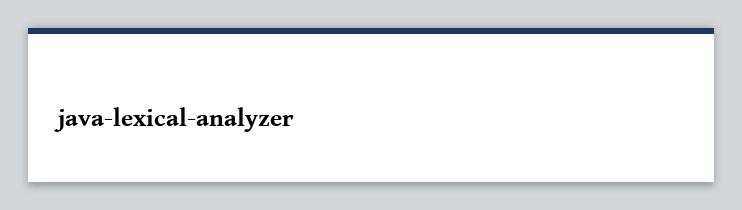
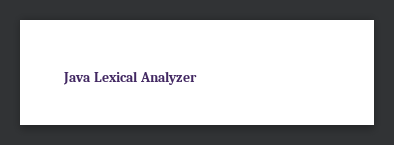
- java-lexical-analyzer
+ Java Lexical Analyzer

